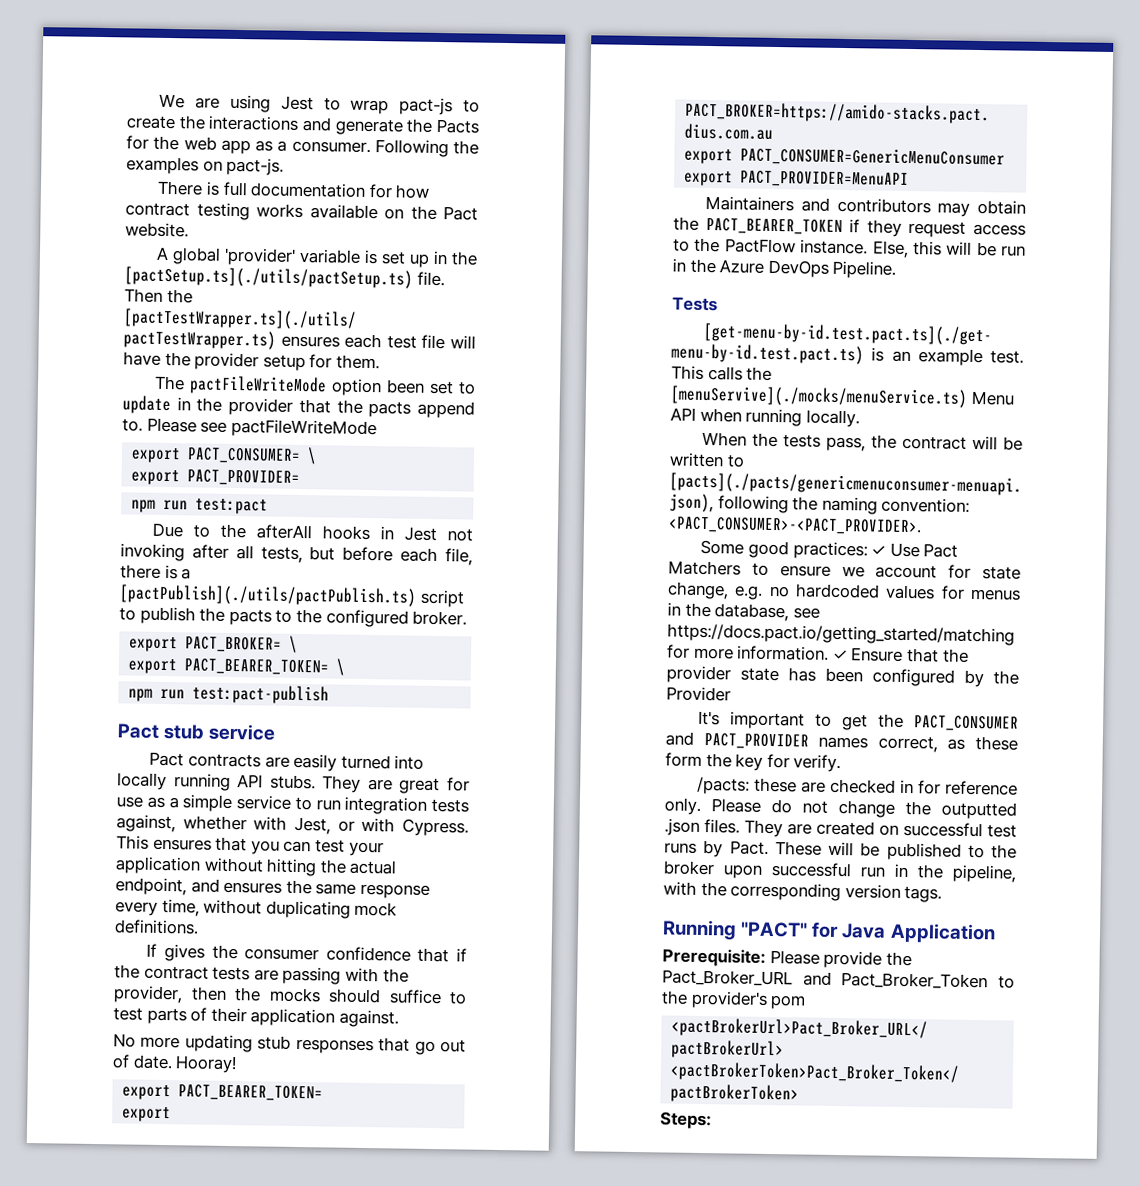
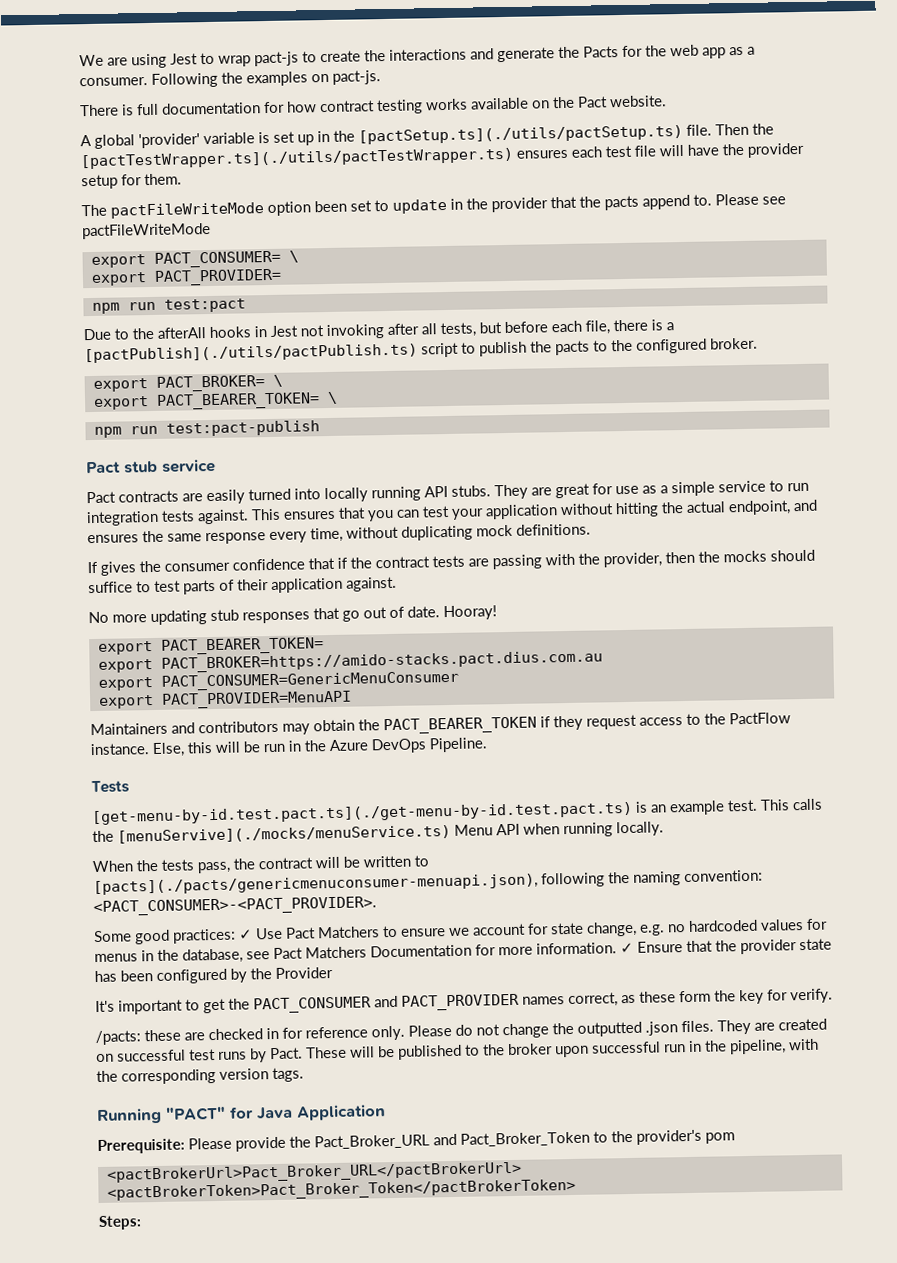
- They are great for use as a simple service to run integration tests against, whether with Jest, or with Cypress.
+ They are great for use as a simple service to run integration tests against.
- Some good practices: ✓ Use Pact Matchers to ensure we account for state change, e.g. no hardcoded values for menus in the database, see https://docs.pact.io/getting_started/matching for more information.
+ Some good practices: ✓ Use Pact Matchers to ensure we account for state change, e.g. no hardcoded values for menus in the database, see Pact Matchers Documentation for more information.

